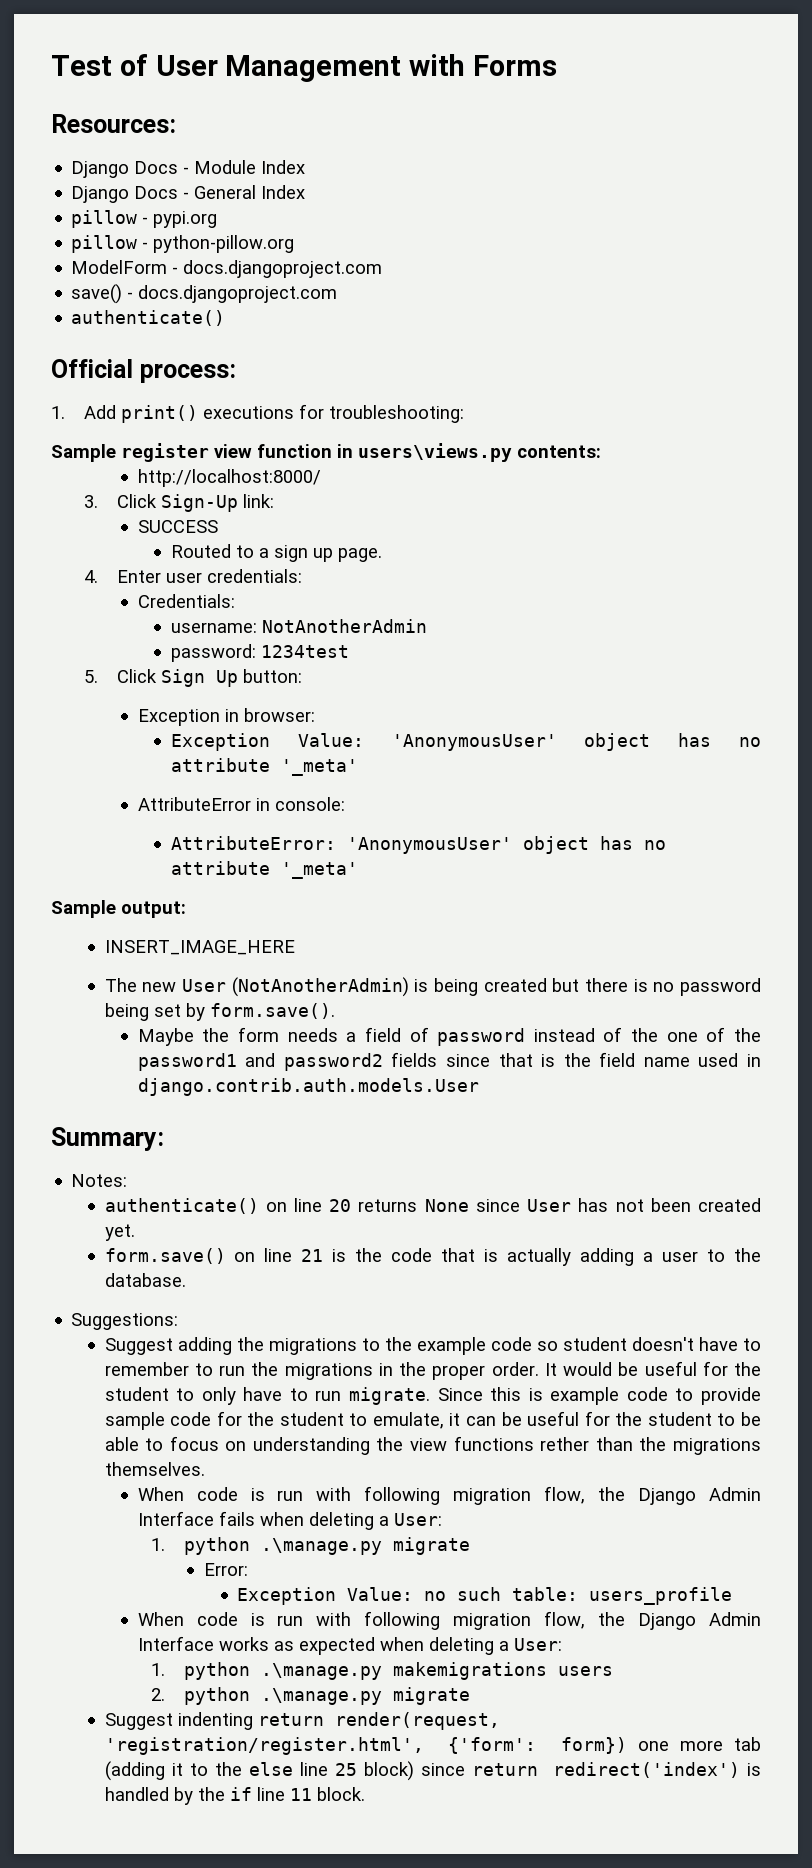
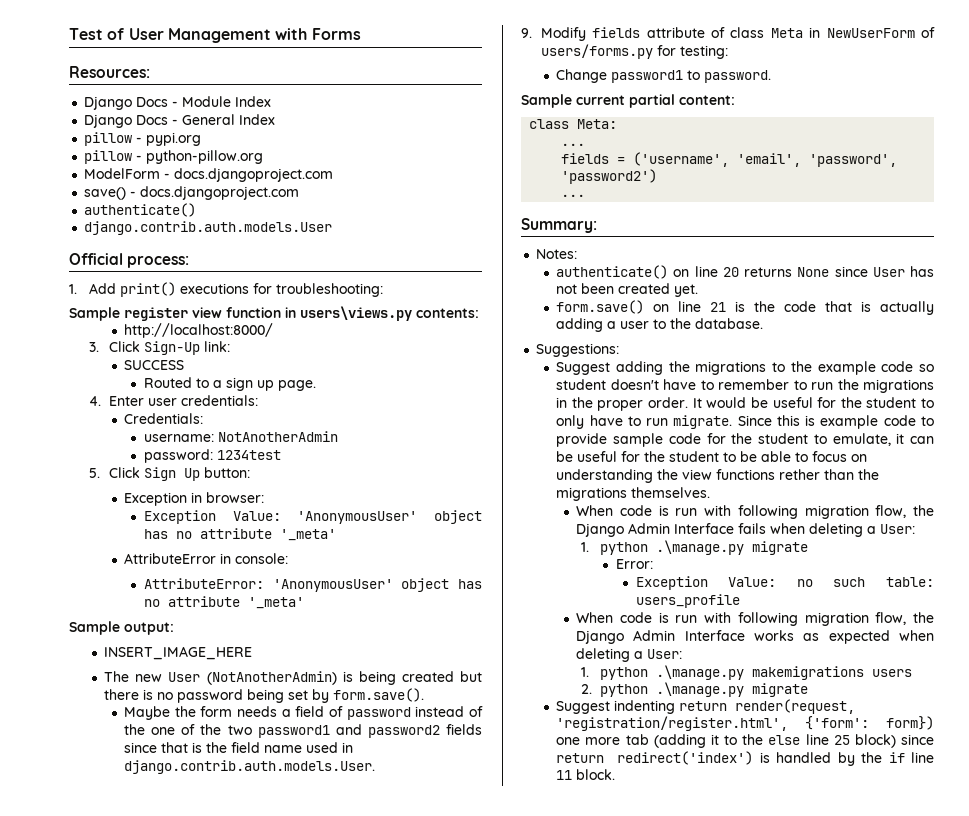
+ django.contrib.auth.models.User
- Maybe the form needs a field of password instead of the one of the password1 and password2 fields since that is the field name used in django.contrib.auth.models.User
+ Maybe the form needs a field of password instead of the one of the two password1 and password2 fields since that is the field name used in django.contrib.auth.models.User.
+ 9. Modify fields attribute of class Meta in NewUserForm of users/forms.py for testing:
+ Change password1 to password.
+ Sample current partial content:
+ class Meta:
+ ...
+ fields = ('username', 'email', 'password', 'password2')
+ ...

